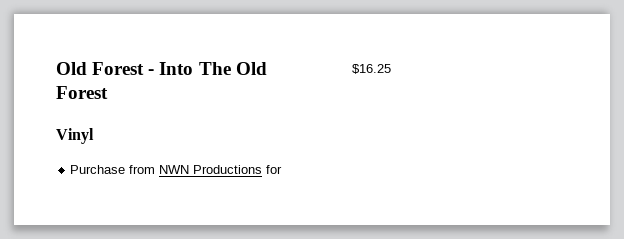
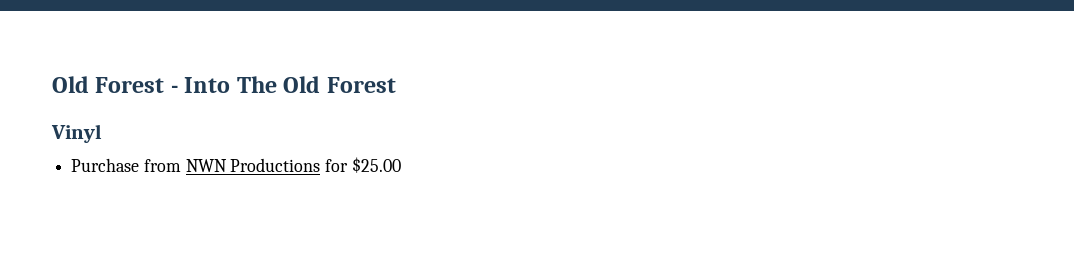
- Purchase from NWN Productions for $16.25
+ Purchase from NWN Productions for $25.00

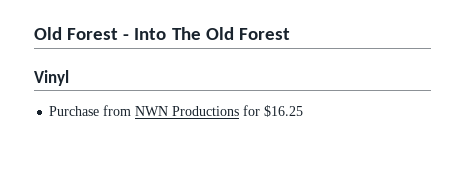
- Purchase from NWN Productions for $25.00
+ Purchase from NWN Productions for $16.25

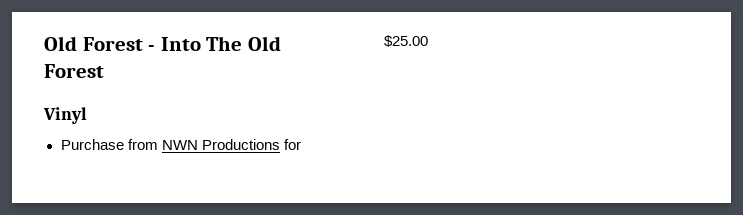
- Purchase from NWN Productions for $16.25
+ Purchase from NWN Productions for $25.00

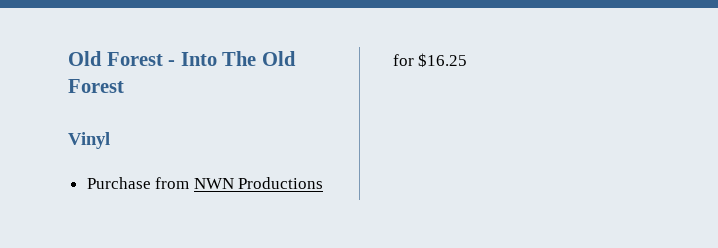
- Purchase from NWN Productions for $25.00
+ Purchase from NWN Productions for $16.25

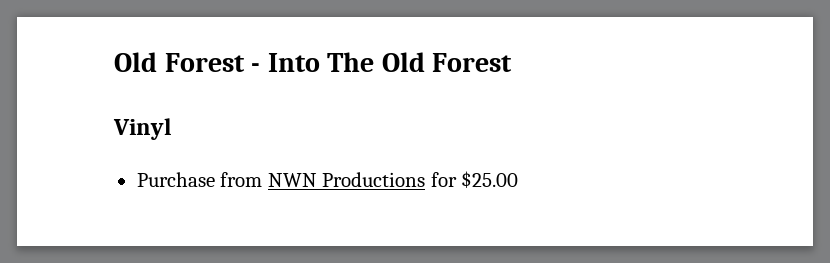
- Purchase from NWN Productions for $16.25
+ Purchase from NWN Productions for $25.00

